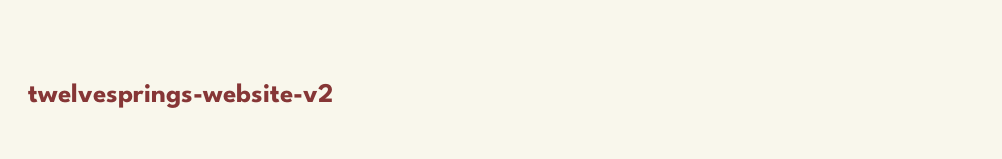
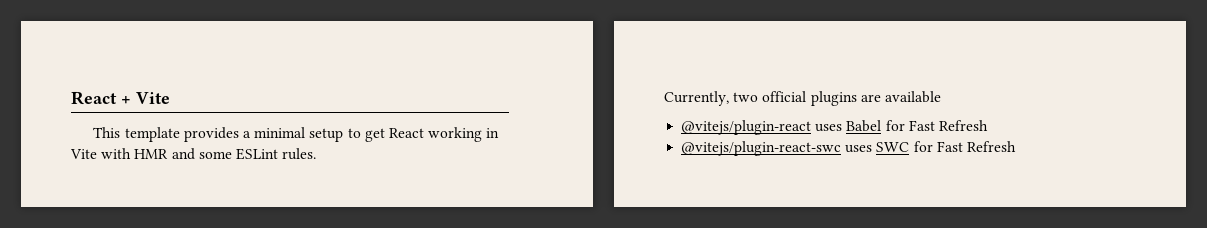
- twelvesprings-website-v2
+ React + Vite
+ This template provides a minimal setup to get React working in Vite with HMR and some ESLint rules.
+ Currently, two official plugins are available
+ @vitejs/plugin-react uses Babel for Fast Refresh
+ @vitejs/plugin-react-swc uses SWC for Fast Refresh

